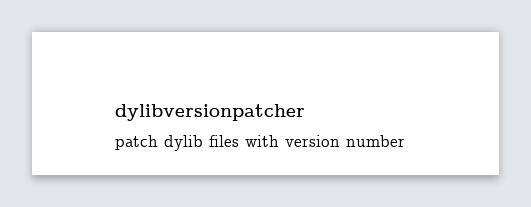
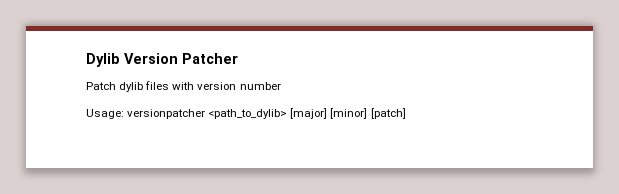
- dylibversionpatcher
- patch dylib files with version number
+ Dylib Version Patcher
+ Patch dylib files with version number
+ Usage: versionpatcher <path_to_dylib> [major] [minor] [patch]

